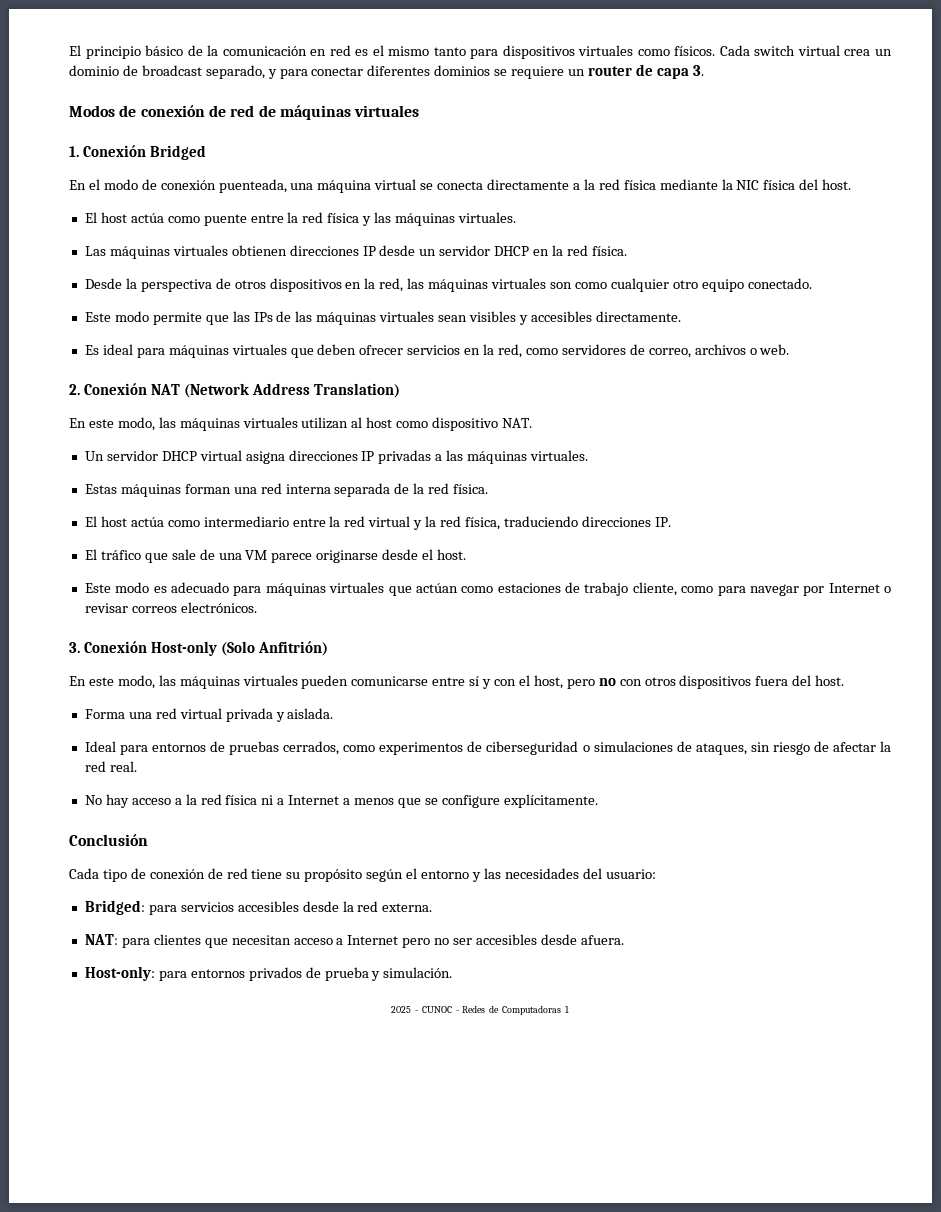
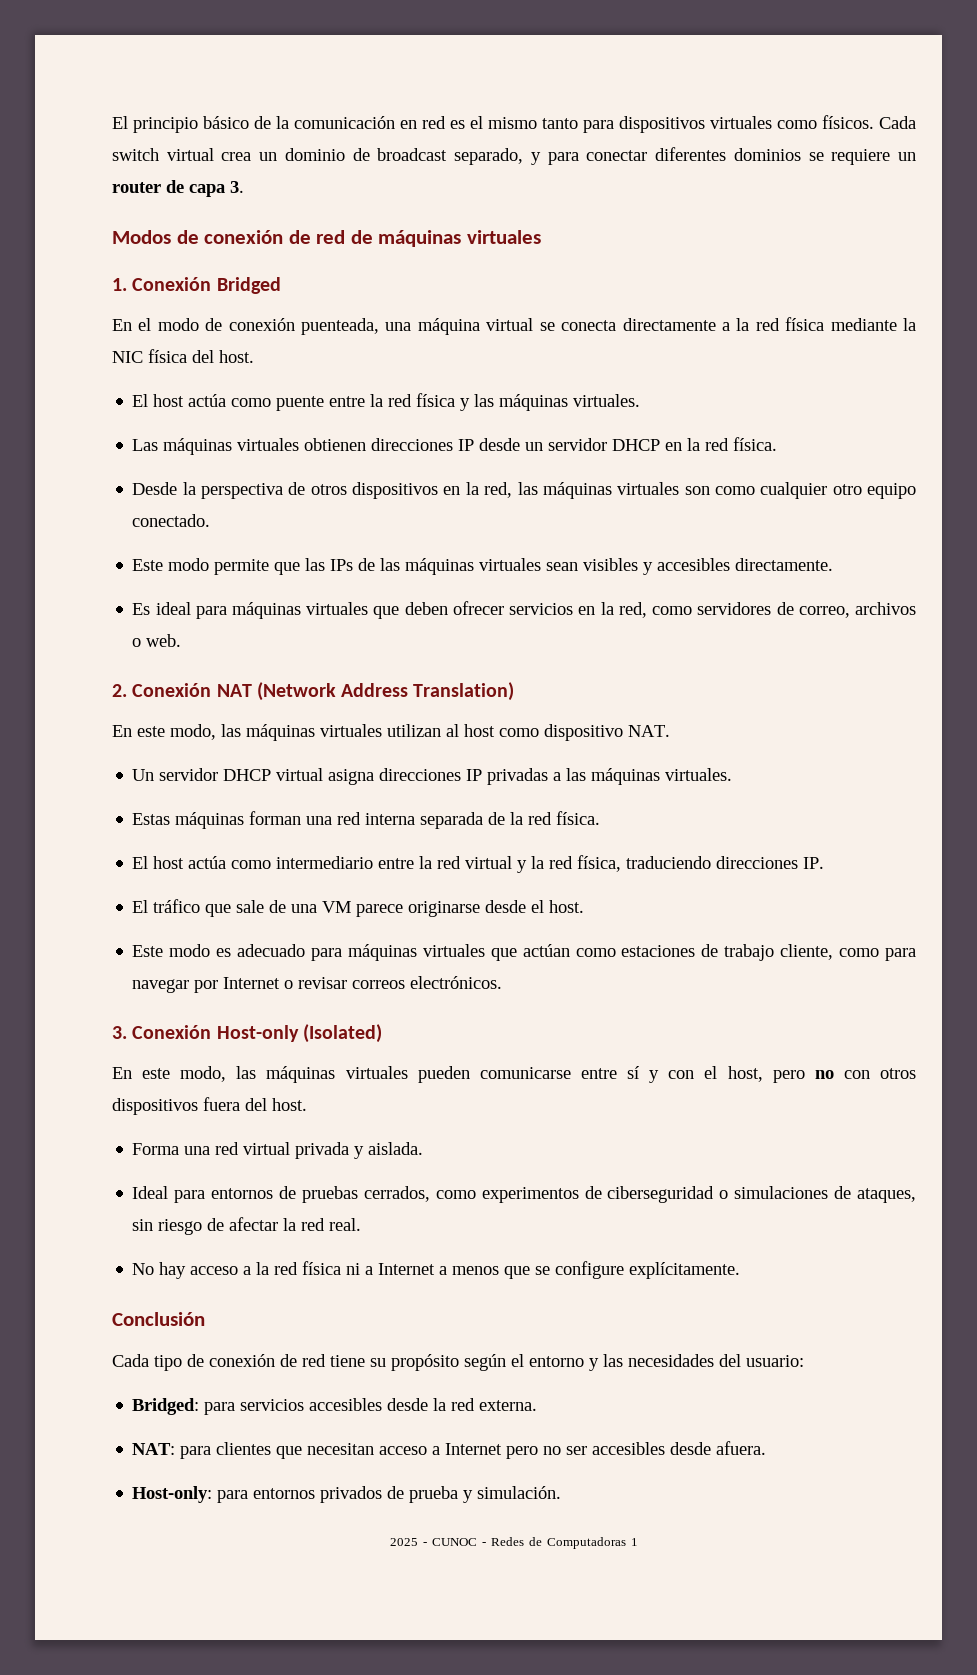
- 3. Conexión Host-only (Solo Anfitrión)
+ 3. Conexión Host-only (Isolated)

